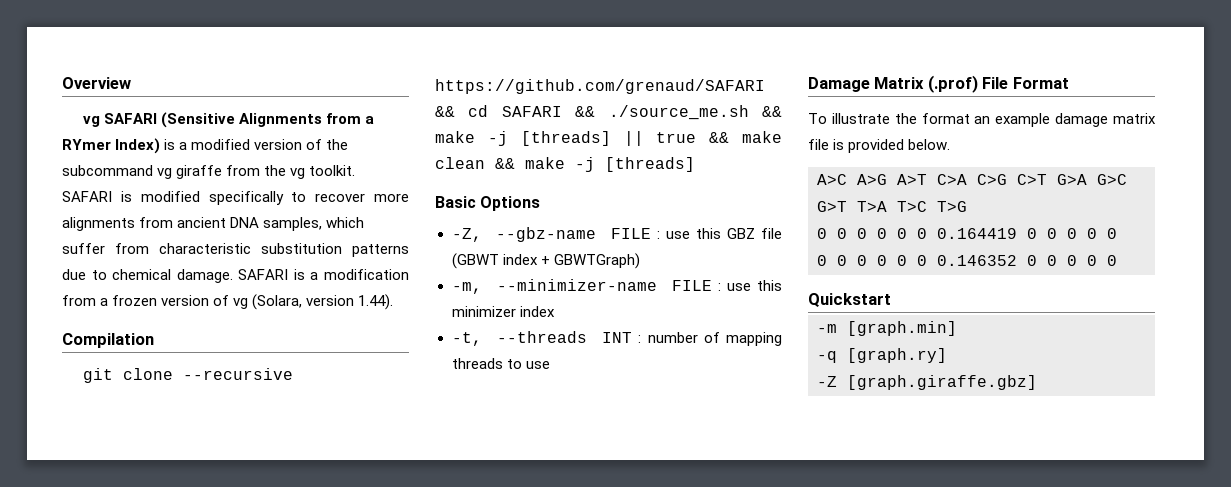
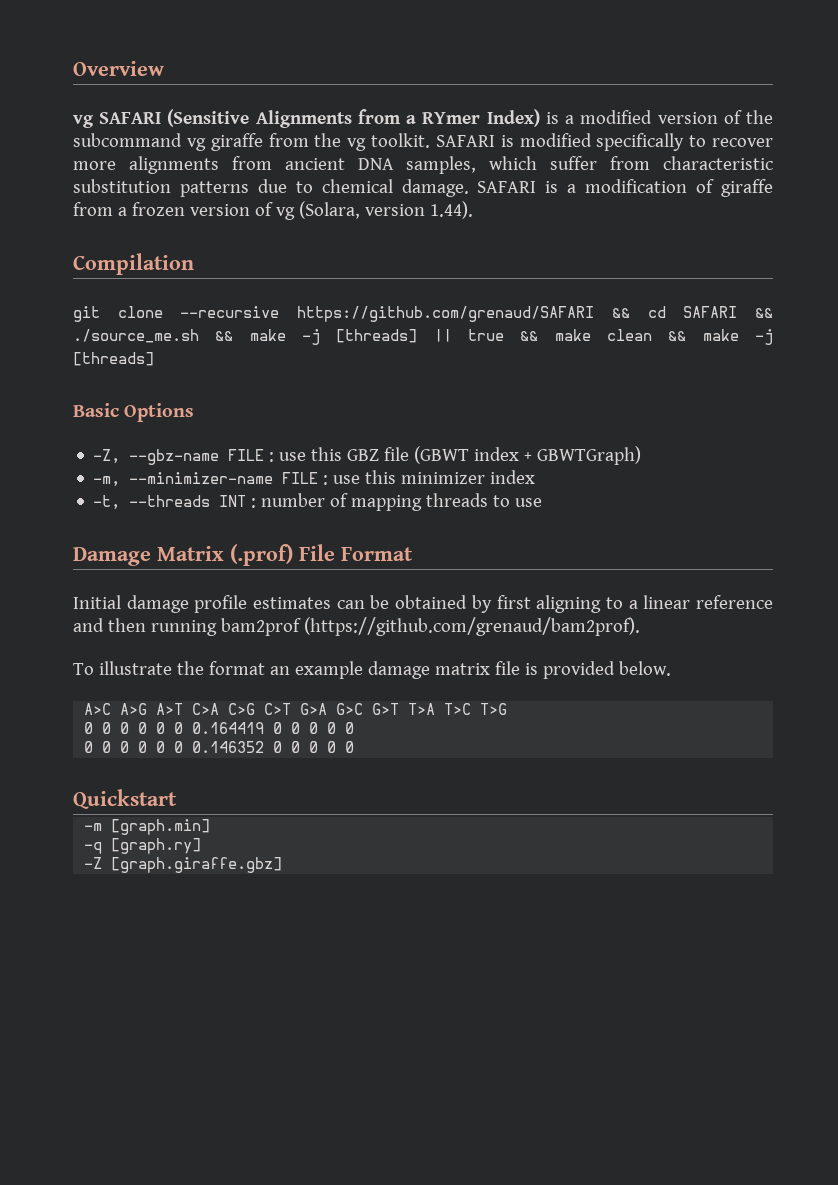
- SAFARI is a modification from a frozen version of vg (Solara, version 1.44).
+ SAFARI is a modification of giraffe from a frozen version of vg (Solara, version 1.44).
+ Initial damage profile estimates can be obtained by first aligning to a linear reference and then running bam2prof (https://github.com/grenaud/bam2prof).

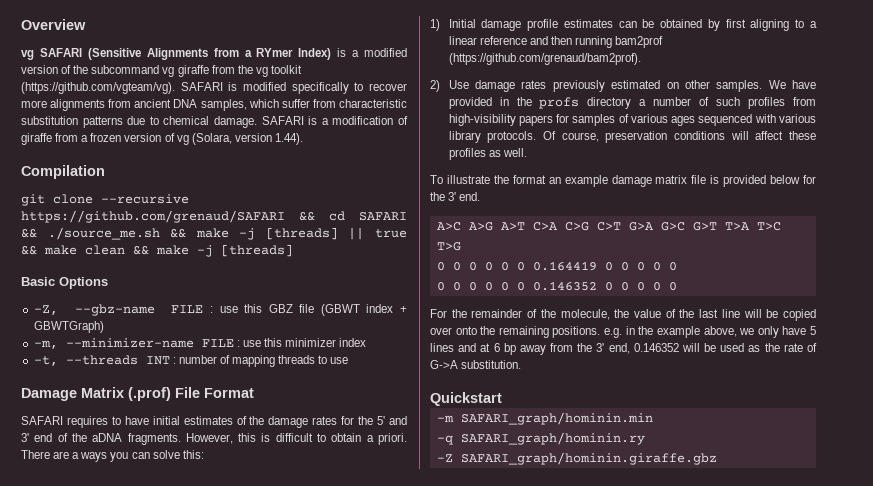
- vg SAFARI (Sensitive Alignments from a RYmer Index) is a modified version of the subcommand vg giraffe from the vg toolkit. SAFARI is modified specifically to recover more alignments from ancient DNA samples, which suffer from characteristic substitution patterns due to chemical damage.
+ vg SAFARI (Sensitive Alignments from a RYmer Index) is a modified version of the subcommand vg giraffe from the vg toolkit (https://github.com/vgteam/vg). SAFARI is modified specifically to recover more alignments from ancient DNA samples, which suffer from characteristic substitution patterns due to chemical damage.
- Initial damage profile estimates can be obtained by first aligning to a linear reference and then running bam2prof (https://github.com/grenaud/bam2prof).
+ SAFARI requires to have initial estimates of the damage rates for the 5' and 3' end of the aDNA fragments. However, this is difficult to obtain a priori. There are a ways you can solve this:
+ 1) Initial damage profile estimates can be obtained by first aligning to a linear reference and then running bam2prof (https://github.com/grenaud/bam2prof).
+ 2) Use damage rates previously estimated on other samples. We have provided in the profs directory a number of such profiles from high-visibility papers for samples of various ages sequenced with various library protocols. Of course, preservation conditions will affect these profiles as well.
- To illustrate the format an example damage matrix file is provided below.
+ To illustrate the format an example damage matrix file is provided below for the 3' end.
+ For the remainder of the molecule, the value of the last line will be copied over onto the remaining positions. e.g. in the example above, we only have 5 lines and at 6 bp away from the 3' end, 0.146352 will be used as the rate of G->A substitution.
- -m [graph.min]
+ -m SAFARI_graph/hominin.min
- -q [graph.ry]
+ -q SAFARI_graph/hominin.ry
- -Z [graph.giraffe.gbz]
+ -Z SAFARI_graph/hominin.giraffe.gbz

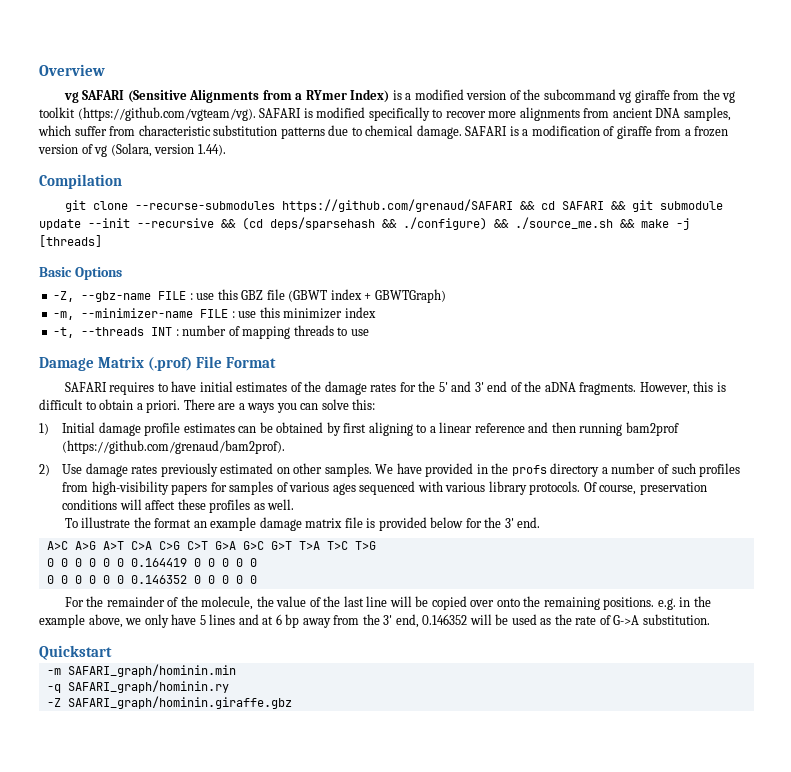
- git clone --recursive https://github.com/grenaud/SAFARI && cd SAFARI && ./source_me.sh && make -j [threads] || true && make clean && make -j [threads]
+ git clone --recurse-submodules https://github.com/grenaud/SAFARI && cd SAFARI && git submodule update --init --recursive && (cd deps/sparsehash && ./configure) && ./source_me.sh && make -j [threads]

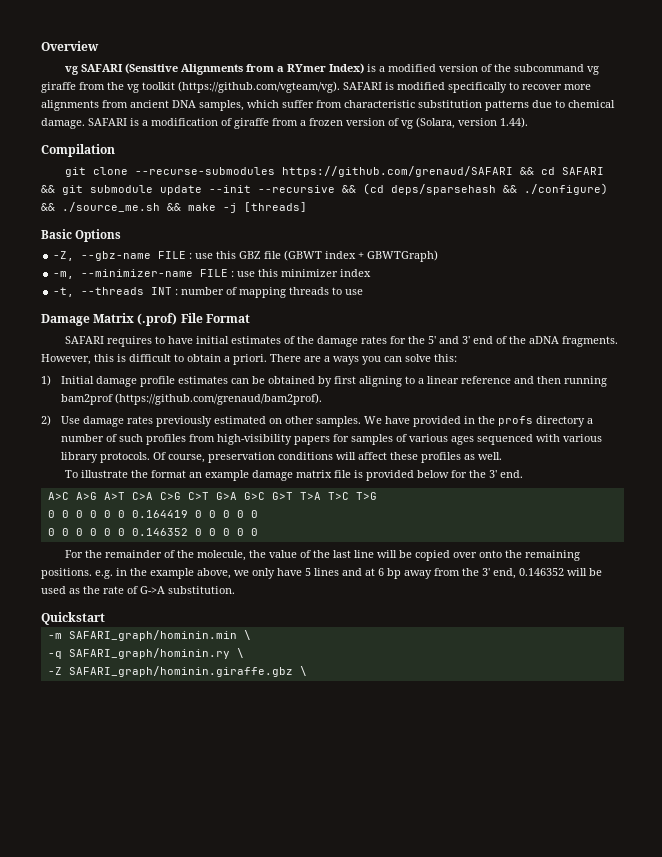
- -m SAFARI_graph/hominin.min
+ -m SAFARI_graph/hominin.min \
- -q SAFARI_graph/hominin.ry
+ -q SAFARI_graph/hominin.ry \
- -Z SAFARI_graph/hominin.giraffe.gbz
+ -Z SAFARI_graph/hominin.giraffe.gbz \

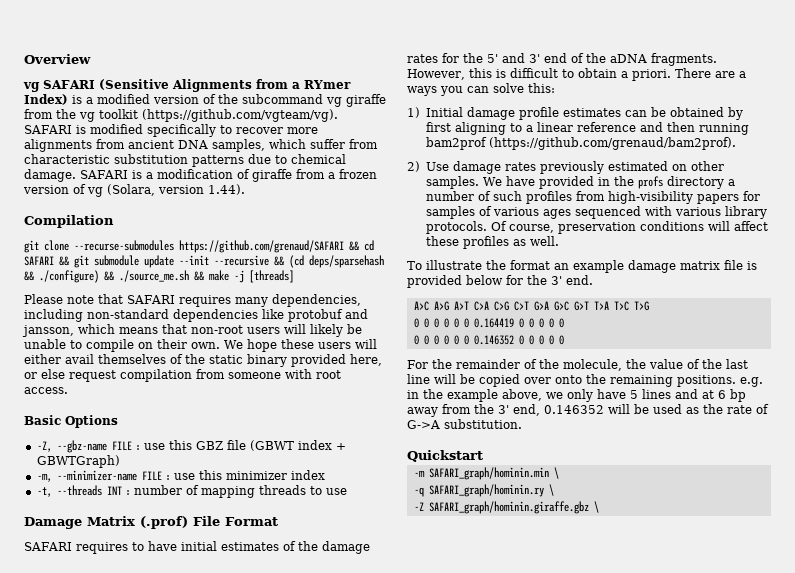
+ Please note that SAFARI requires many dependencies, including non-standard dependencies like protobuf and jansson, which means that non-root users will likely be unable to compile on their own. We hope these users will either avail themselves of the static binary provided here, or else request compilation from someone with root access.

